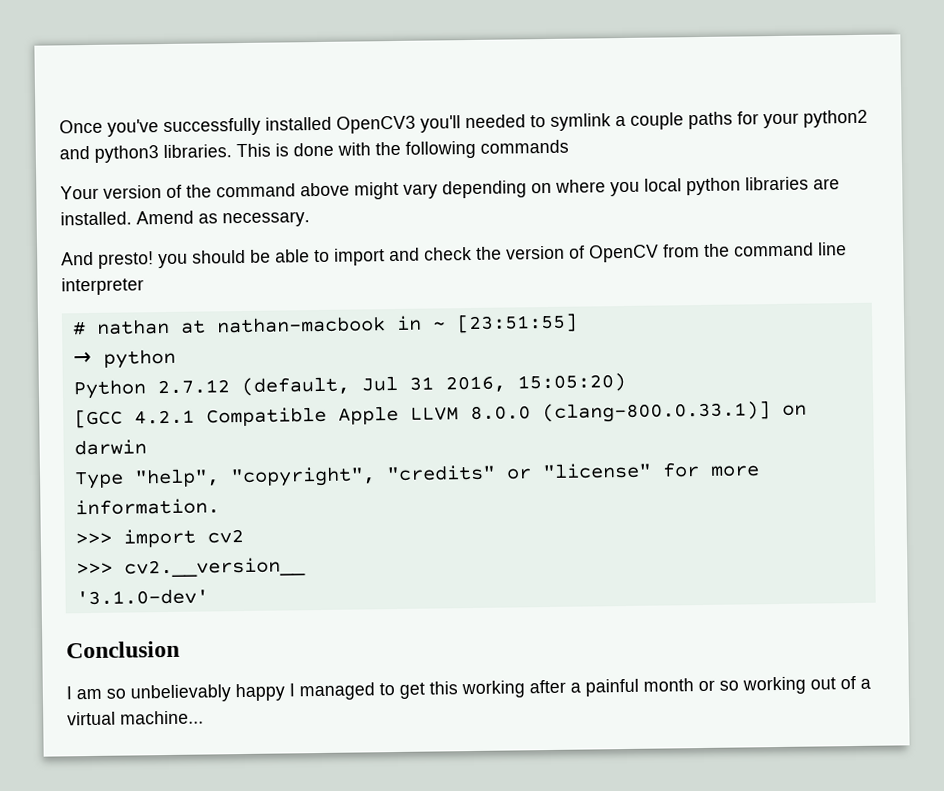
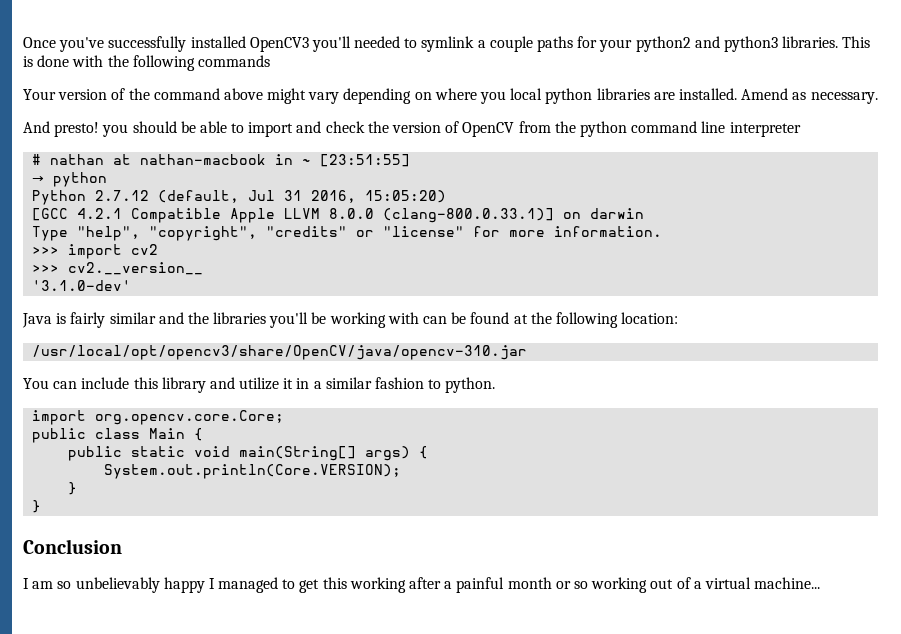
- And presto! you should be able to import and check the version of OpenCV from the command line interpreter
+ And presto! you should be able to import and check the version of OpenCV from the python command line interpreter
+ Java is fairly similar and the libraries you'll be working with can be found at the following location:
+ /usr/local/opt/opencv3/share/OpenCV/java/opencv-310.jar
+ You can include this library and utilize it in a similar fashion to python.
+ import org.opencv.core.Core;
+ public class Main {
+ public static void main(String[] args) {
+ System.out.println(Core.VERSION);
+ }
+ }

